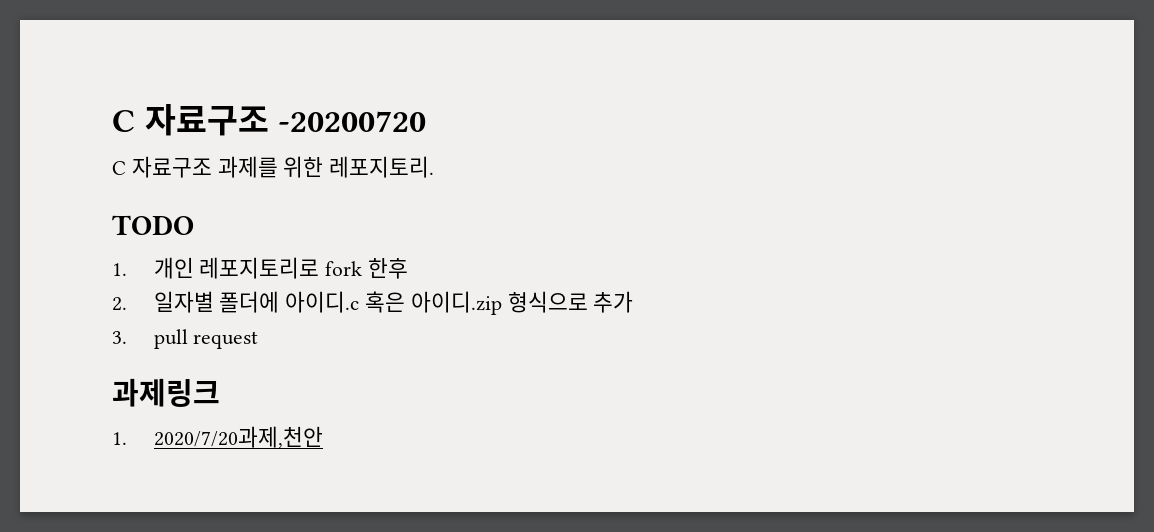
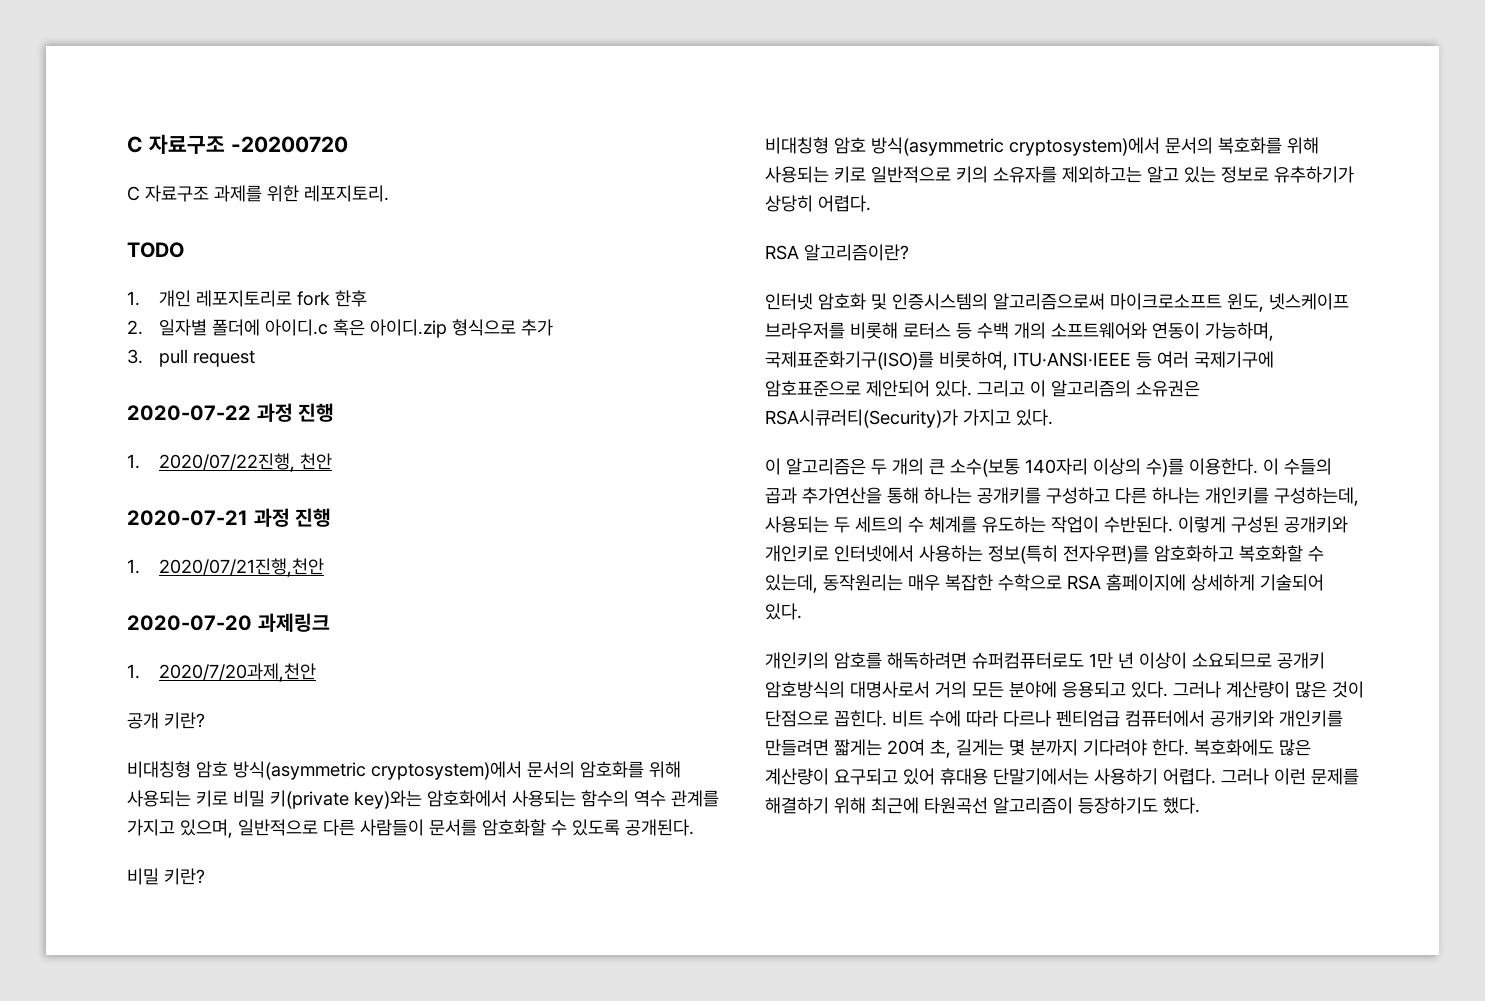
- 과제링크
+ 2020-07-22 과정 진행
+ 1. 2020/07/22진행, 천안
+ 2020-07-21 과정 진행
+ 1. 2020/07/21진행,천안
+ 2020-07-20 과제링크
  1. 2020/7/20과제,천안
+ 공개 키란?
+ 비대칭형 암호 방식(asymmetric cryptosystem)에서 문서의 암호화를 위해 사용되는 키로 비밀 키(private key)와는 암호화에서 사용되는 함수의 역수 관계를 가지고 있으며, 일반적으로 다른 사람들이 문서를 암호화할 수 있도록 공개된다.
+ 비밀 키란?
+ 비대칭형 암호 방식(asymmetric cryptosystem)에서 문서의 복호화를 위해 사용되는 키로 일반적으로 키의 소유자를 제외하고는 알고 있는 정보로 유추하기가 상당히 어렵다.
+ RSA 알고리즘이란?
+ 인터넷 암호화 및 인증시스템의 알고리즘으로써 마이크로소프트 윈도, 넷스케이프 브라우저를 비롯해 로터스 등 수백 개의 소프트웨어와 연동이 가능하며, 국제표준화기구(ISO)를 비롯하여, ITU·ANSI·IEEE 등 여러 국제기구에 암호표준으로 제안되어 있다. 그리고 이 알고리즘의 소유권은 RSA시큐러티(Security)가 가지고 있다.
+ 이 알고리즘은 두 개의 큰 소수(보통 140자리 이상의 수)를 이용한다. 이 수들의 곱과 추가연산을 통해 하나는 공개키를 구성하고 다른 하나는 개인키를 구성하는데, 사용되는 두 세트의 수 체계를 유도하는 작업이 수반된다. 이렇게 구성된 공개키와 개인키로 인터넷에서 사용하는 정보(특히 전자우편)를 암호화하고 복호화할 수 있는데, 동작원리는 매우 복잡한 수학으로 RSA 홈페이지에 상세하게 기술되어 있다.
+ 개인키의 암호를 해독하려면 슈퍼컴퓨터로도 1만 년 이상이 소요되므로 공개키 암호방식의 대명사로서 거의 모든 분야에 응용되고 있다. 그러나 계산량이 많은 것이 단점으로 꼽힌다. 비트 수에 따라 다르나 펜티엄급 컴퓨터에서 공개키와 개인키를 만들려면 짧게는 20여 초, 길게는 몇 분까지 기다려야 한다. 복호화에도 많은 계산량이 요구되고 있어 휴대용 단말기에서는 사용하기 어렵다. 그러나 이런 문제를 해결하기 위해 최근에 타원곡선 알고리즘이 등장하기도 했다.

